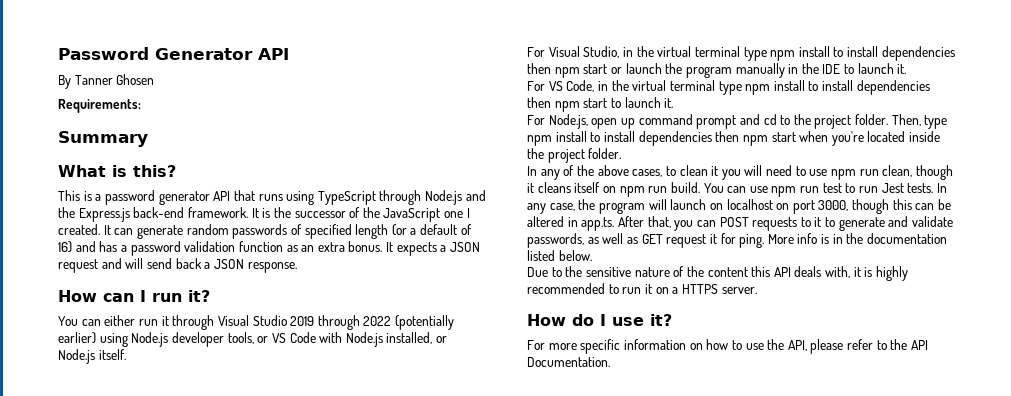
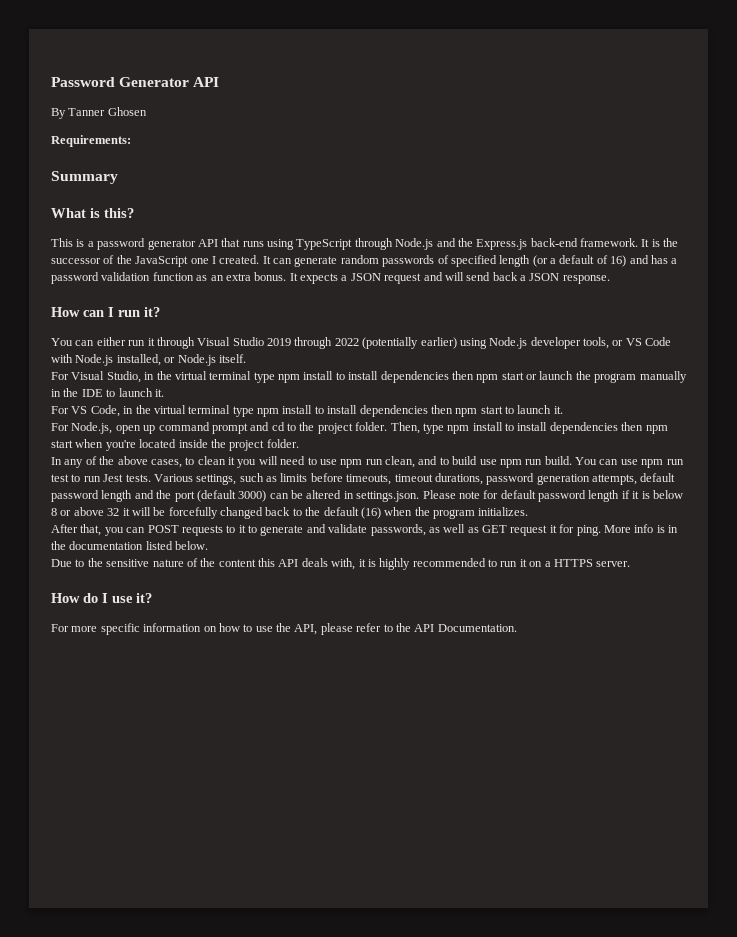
- In any of the above cases, to clean it you will need to use npm run clean, though it cleans itself on npm run build.
+ In any of the above cases, to clean it you will need to use npm run clean, and to build use npm run build.
- In any case, the program will launch on localhost on port 3000, though this can be altered in app.ts. After that, you can POST requests to it to generate and validate passwords, as well as GET request it for ping.
+ Various settings, such as limits before timeouts, timeout durations, password generation attempts, default password length and the port (default 3000) can be altered in settings.json. Please note for default password length if it is below 8 or above 32 it will be forcefully changed back to the default (16) when the program initializes.
+ After that, you can POST requests to it to generate and validate passwords, as well as GET request it for ping.

